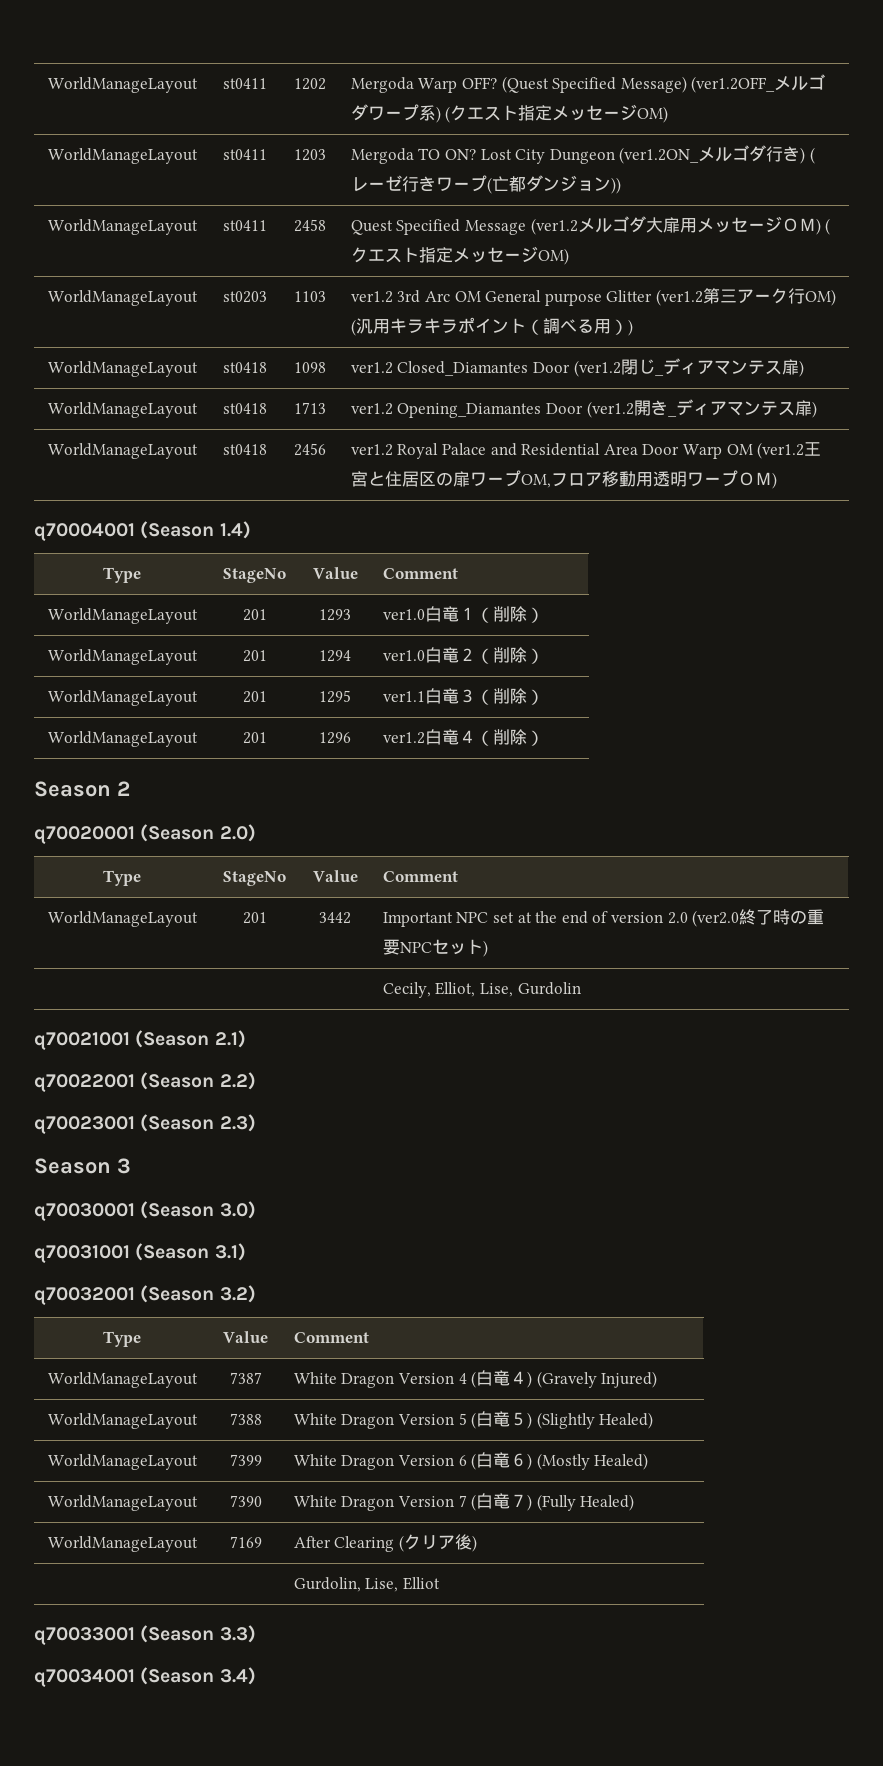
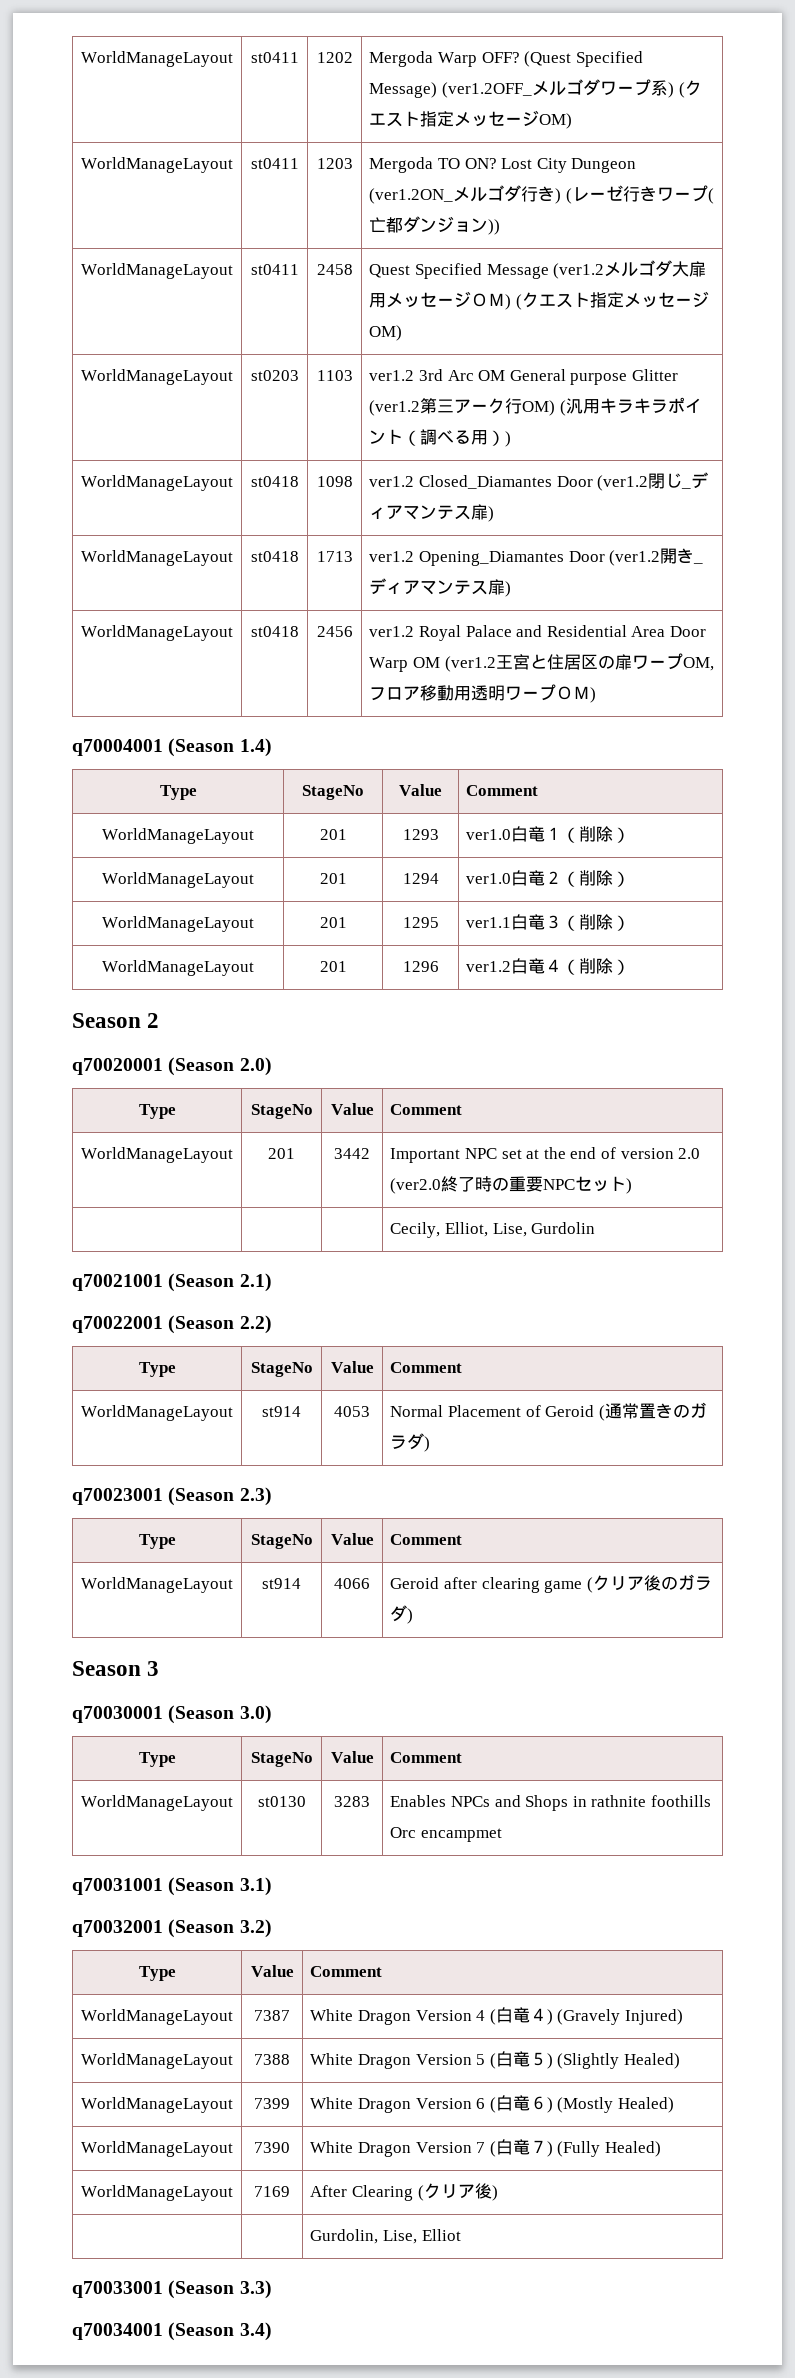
  q70022001 (Season 2.2)
+ Type | StageNo | Value | Comment
+ WorldManageLayout | st914 | 4053 | Normal Placement of Geroid (通常置きのガラダ)
  q70023001 (Season 2.3)
+ Type | StageNo | Value | Comment
+ WorldManageLayout | st914 | 4066 | Geroid after clearing game (クリア後のガラダ)
  q70030001 (Season 3.0)
+ Type | StageNo | Value | Comment
+ WorldManageLayout | st0130 | 3283 | Enables NPCs and Shops in rathnite foothills Orc encampmet

